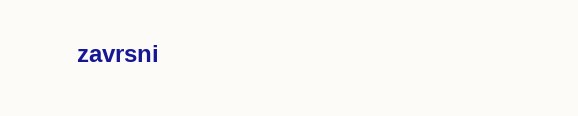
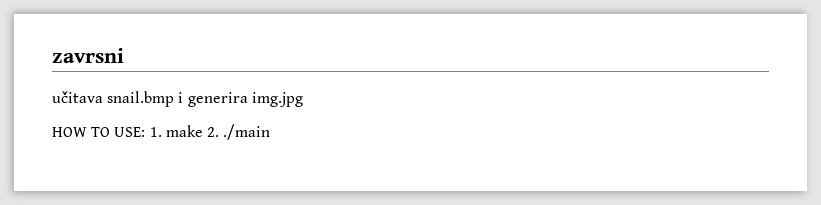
+ učitava snail.bmp i generira img.jpg
+ HOW TO USE: 1. make 2. ./main

